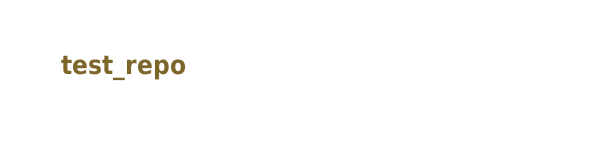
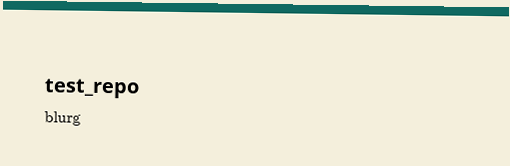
+ blurg

